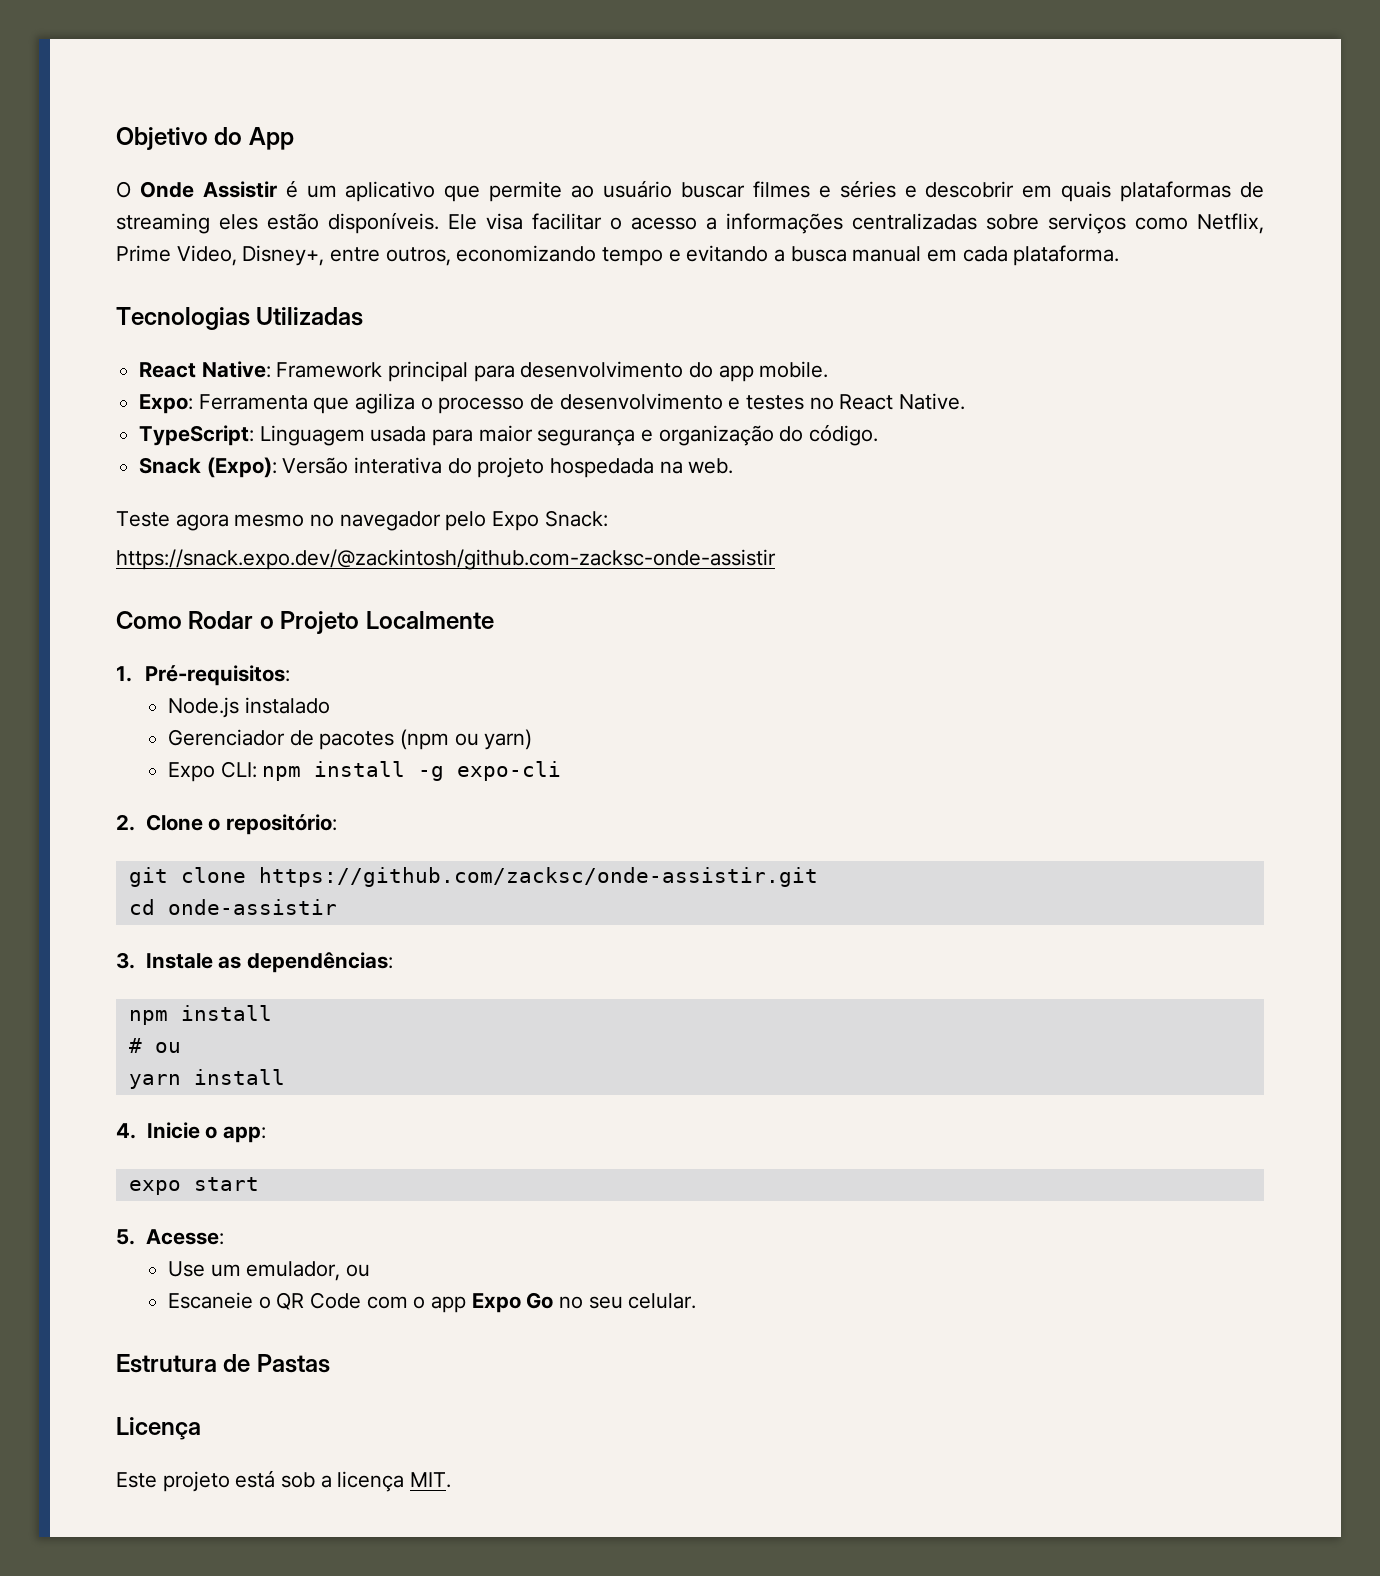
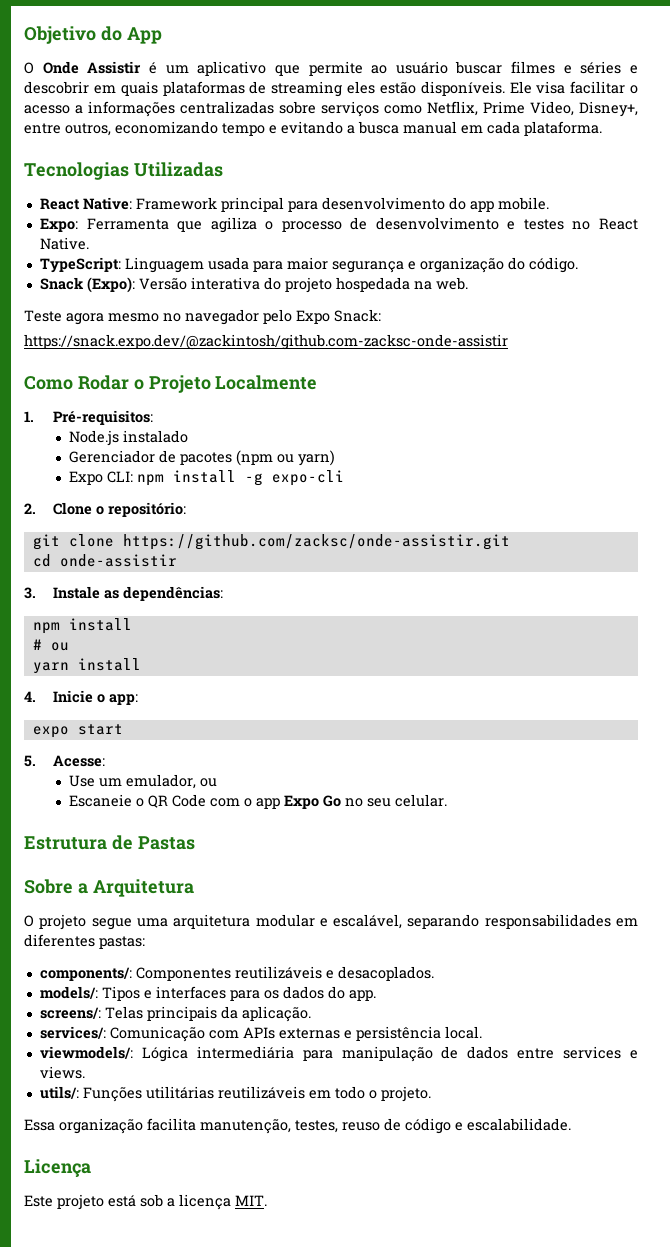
+ Sobre a Arquitetura
+ O projeto segue uma arquitetura modular e escalável, separando responsabilidades em diferentes pastas:
+ components/: Componentes reutilizáveis e desacoplados.
+ models/: Tipos e interfaces para os dados do app.
+ screens/: Telas principais da aplicação.
+ services/: Comunicação com APIs externas e persistência local.
+ viewmodels/: Lógica intermediária para manipulação de dados entre services e views.
+ utils/: Funções utilitárias reutilizáveis em todo o projeto.
+ Essa organização facilita manutenção, testes, reuso de código e escalabilidade.

